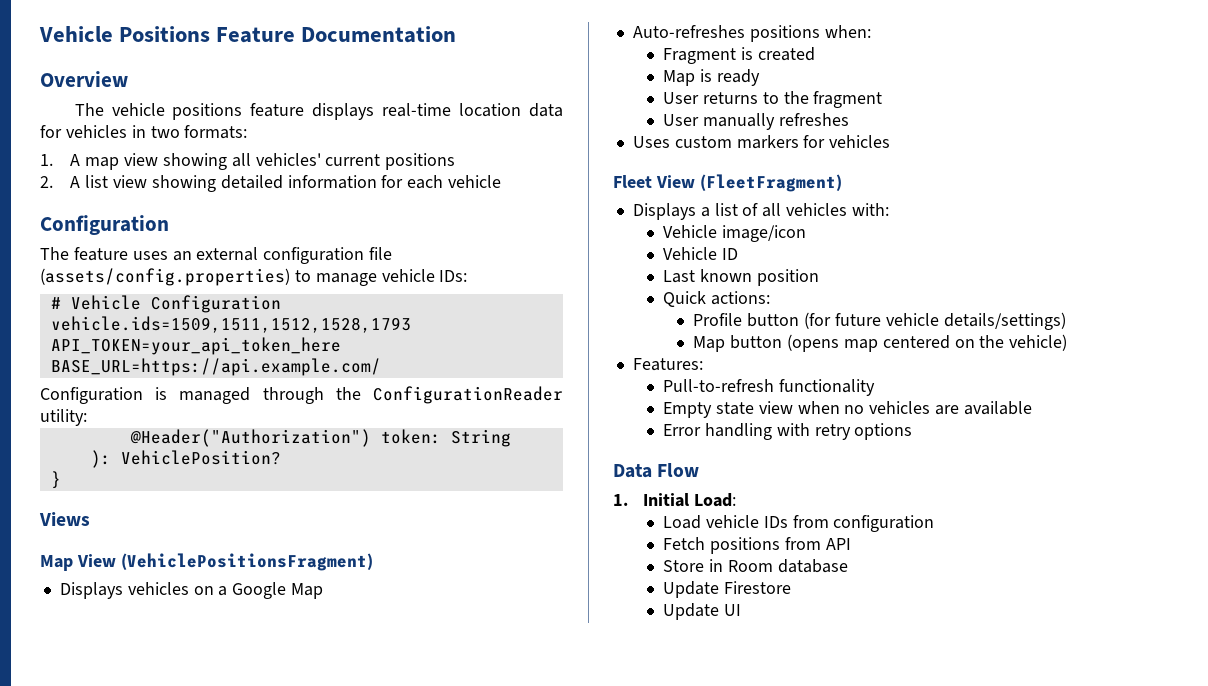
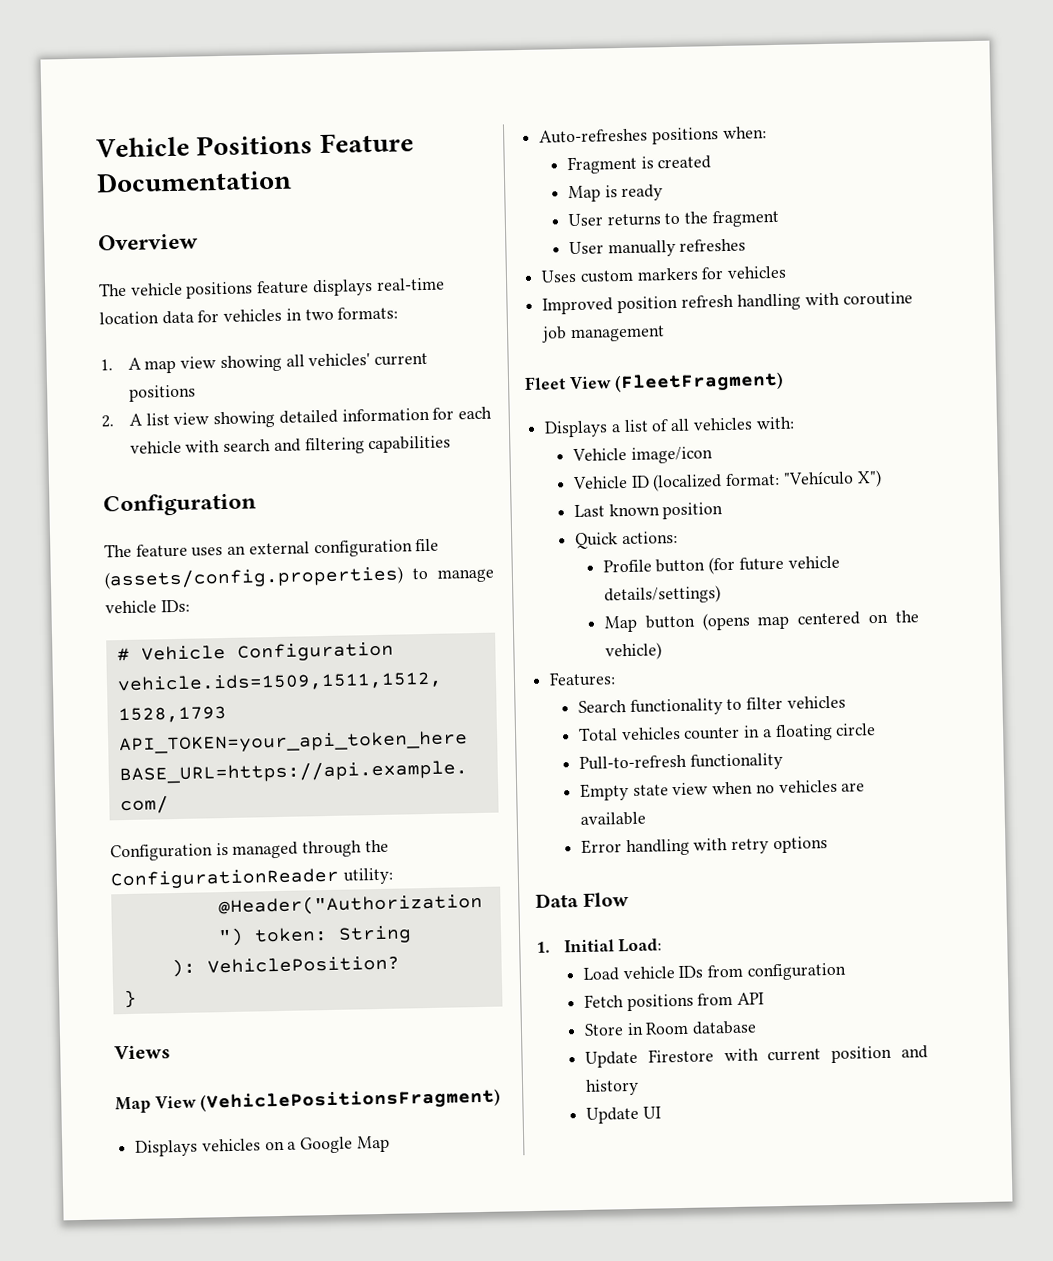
- 2. A list view showing detailed information for each vehicle
+ 2. A list view showing detailed information for each vehicle with search and filtering capabilities
+ Improved position refresh handling with coroutine job management
- Vehicle ID
+ Vehicle ID (localized format: "Vehículo X")
+ Search functionality to filter vehicles
+ Total vehicles counter in a floating circle
- Update Firestore
+ Update Firestore with current position and history

